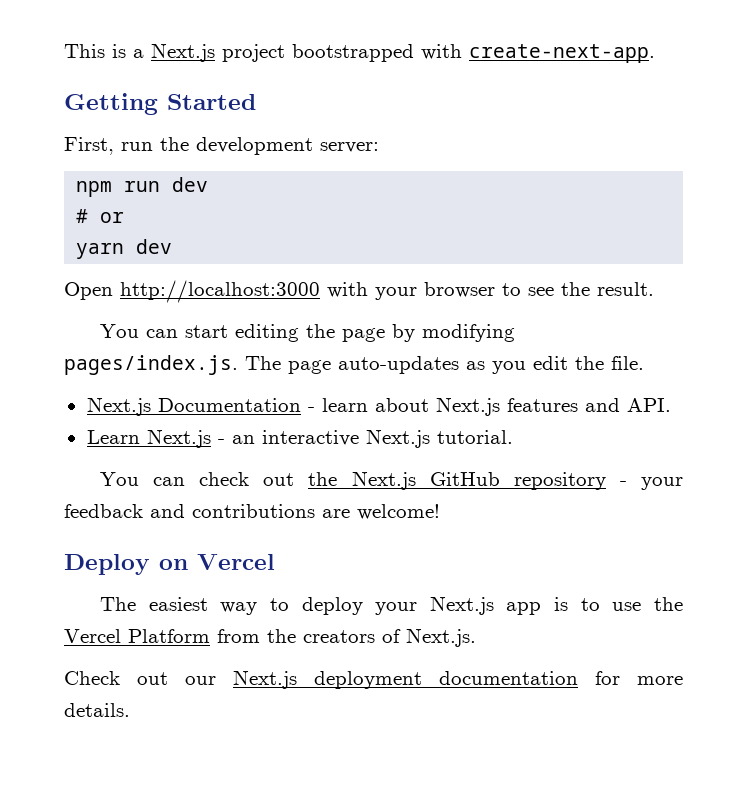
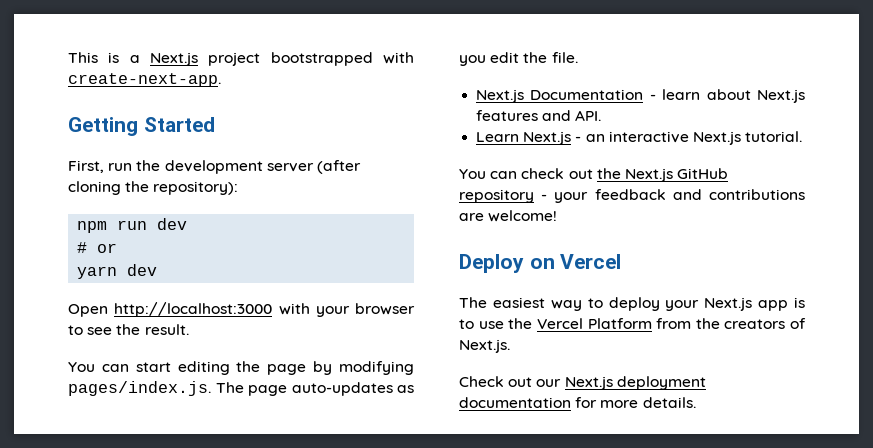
- First, run the development server:
+ First, run the development server (after cloning the repository):

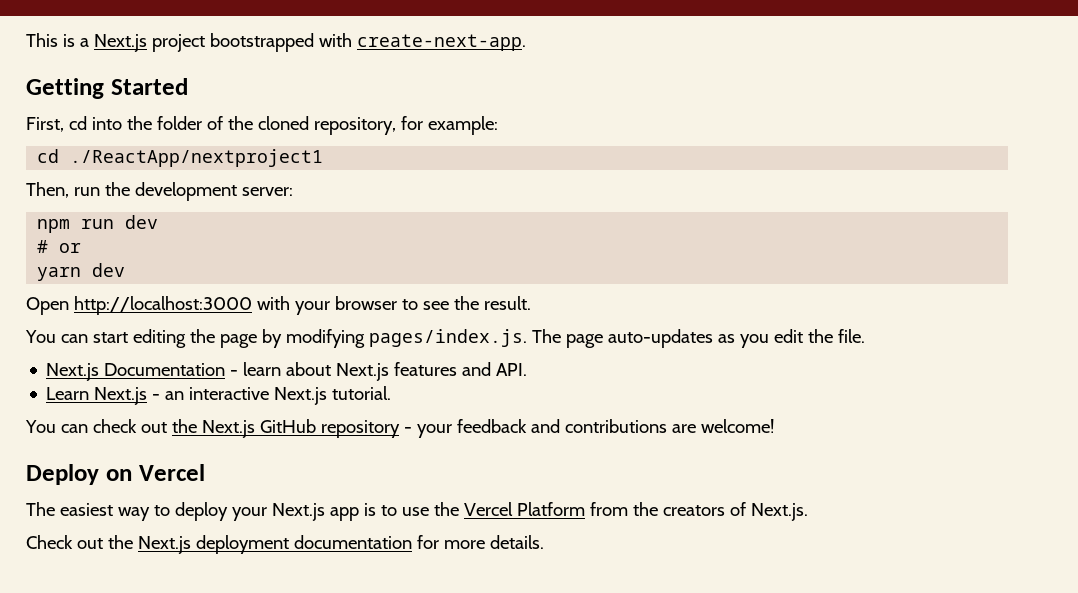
- First, run the development server (after cloning the repository):
+ First, cd into the folder of the cloned repository, for example:
+ cd ./ReactApp/nextproject1
+ Then, run the development server:
- Check out our Next.js deployment documentation for more details.
+ Check out the Next.js deployment documentation for more details.

